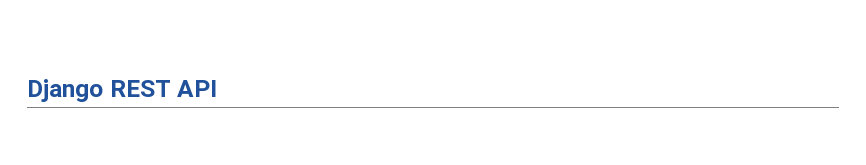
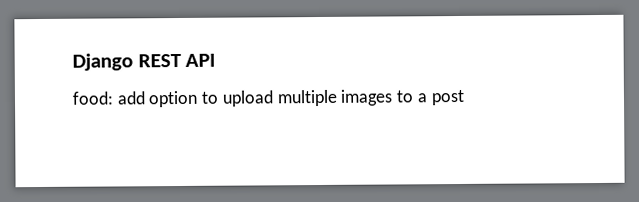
+ food: add option to upload multiple images to a post

